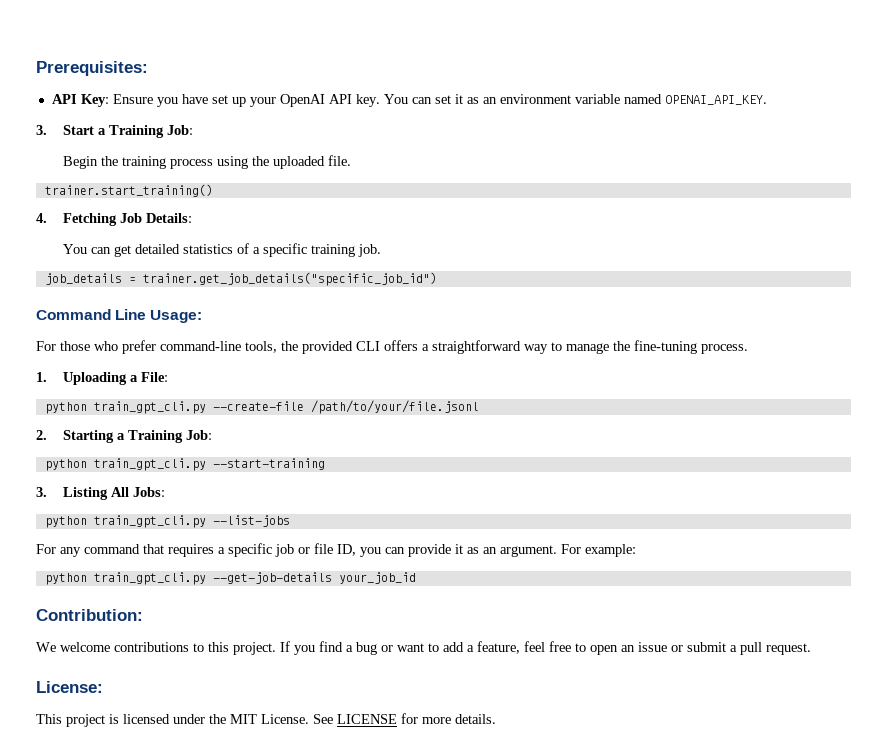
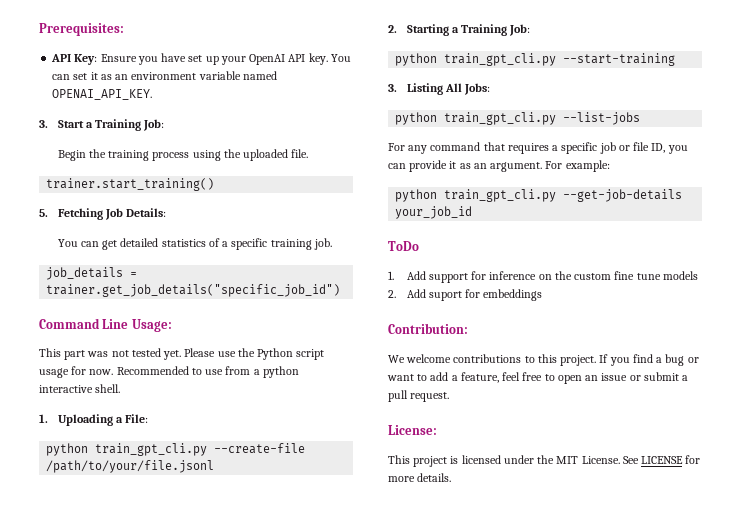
- 4. Fetching Job Details:
+ 5. Fetching Job Details:
- For those who prefer command-line tools, the provided CLI offers a straightforward way to manage the fine-tuning process.
+ This part was not tested yet. Please use the Python script usage for now. Recommended to use from a python interactive shell.
+ ToDo
+ 1. Add support for inference on the custom fine tune models
+ 2. Add suport for embeddings

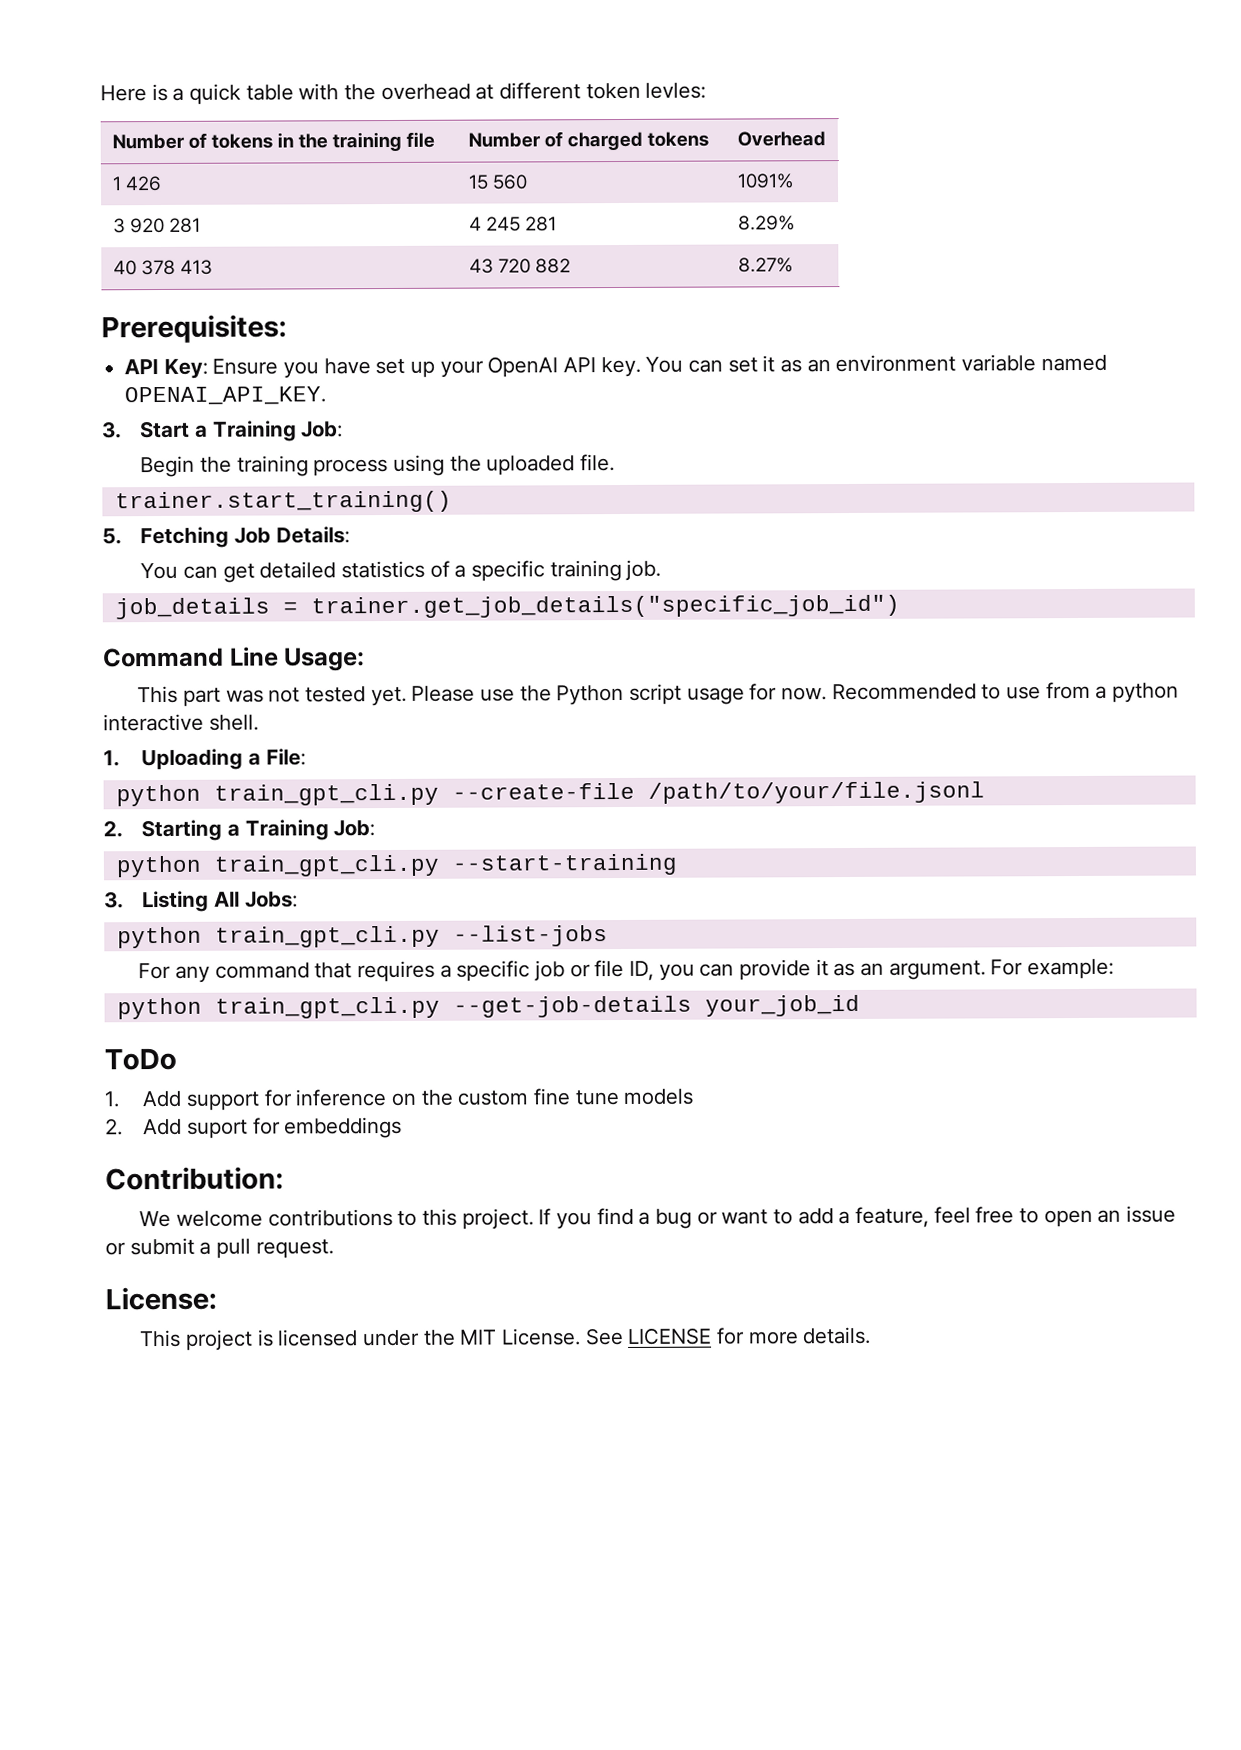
+ Here is a quick table with the overhead at different token levles:
+ Number of tokens in the training file | Number of charged tokens | Overhead
+ 1 426 | 15 560 | 1091%
+ 3 920 281 | 4 245 281 | 8.29%
+ 40 378 413 | 43 720 882 | 8.27%

